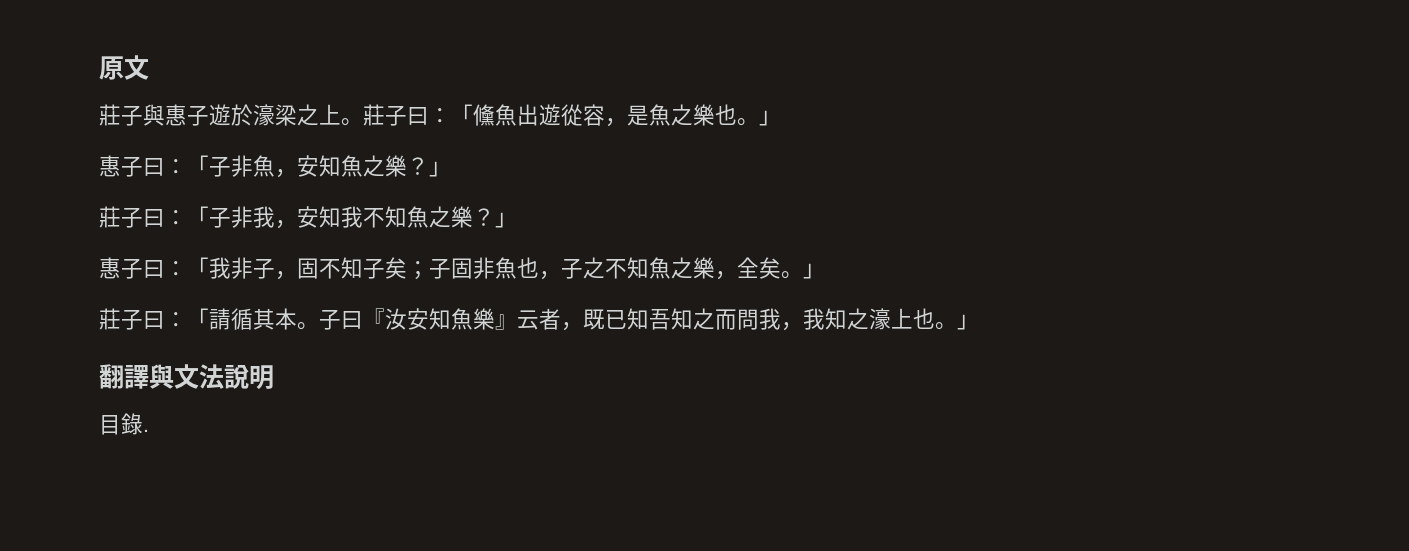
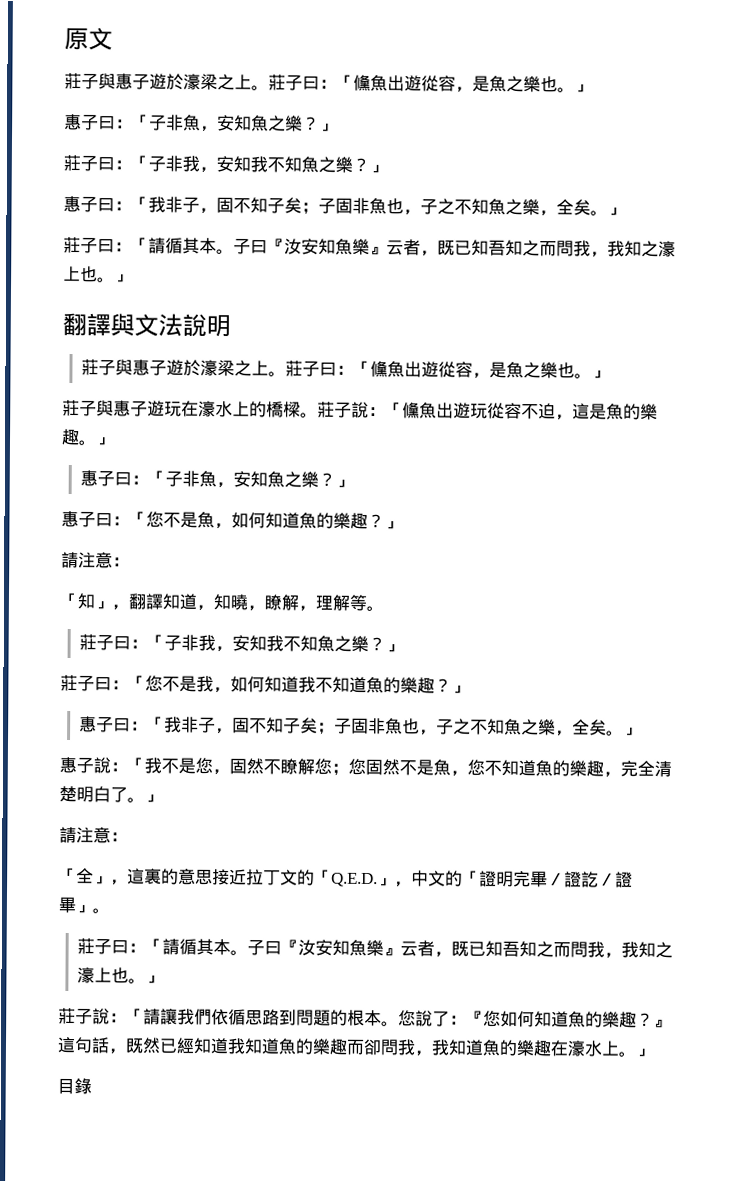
  翻譯與文法說明
+ 莊子與惠子遊於濠梁之上。莊子曰：「儵魚出遊從容，是魚之樂也。」
+ 莊子與惠子遊玩在濠水上的橋樑。莊子說：「儵魚出遊玩從容不迫，這是魚的樂趣。」
+ 惠子曰：「子非魚，安知魚之樂？」
+ 惠子曰：「您不是魚，如何知道魚的樂趣？」
+ 請注意：
+ 「知」，翻譯知道，知曉，瞭解，理解等。
+ 莊子曰：「子非我，安知我不知魚之樂？」
+ 莊子曰：「您不是我，如何知道我不知道魚的樂趣？」
+ 惠子曰：「我非子，固不知子矣；子固非魚也，子之不知魚之樂，全矣。」
+ 惠子說：「我不是您，固然不瞭解您；您固然不是魚，您不知道魚的樂趣，完全清楚明白了。」
+ 請注意：
+ 「全」，這裏的意思接近拉丁文的「Q.E.D.」，中文的「證明完畢／證訖／證畢」。
+ 莊子曰：「請循其本。子曰『汝安知魚樂』云者，既已知吾知之而問我，我知之濠上也。」
+ 莊子說：「請讓我們依循思路到問題的根本。您說了：『您如何知道魚的樂趣？』這句話，既然已經知道我知道魚的樂趣而卻問我，我知道魚的樂趣在濠水上。」
- 目錄.
+ 目錄

